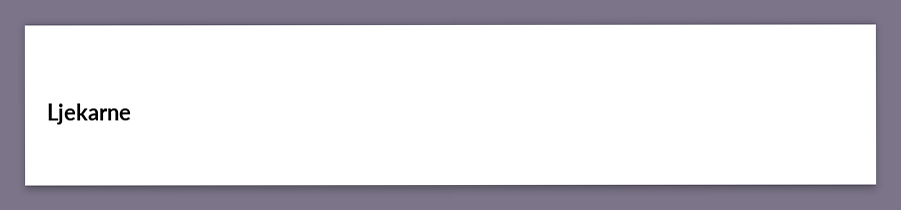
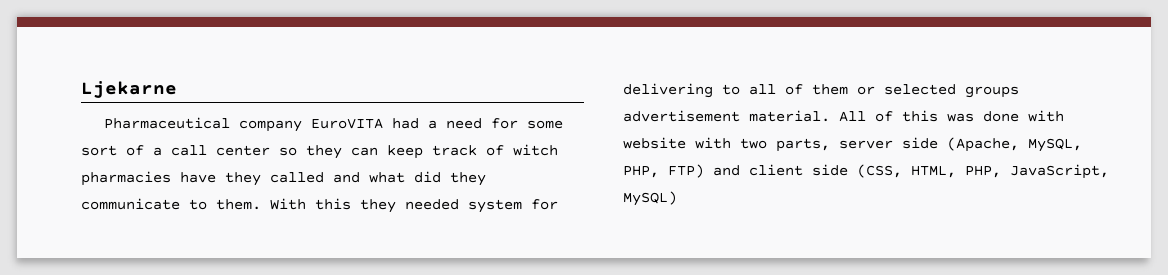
+ Pharmaceutical company EuroVITA had a need for some sort of a call center so they can keep track of witch pharmacies have they called and what did they communicate to them. With this they needed system for delivering to all of them or selected groups advertisement material. All of this was done with website with two parts, server side (Apache, MySQL, PHP, FTP) and client side (CSS, HTML, PHP, JavaScript, MySQL)

